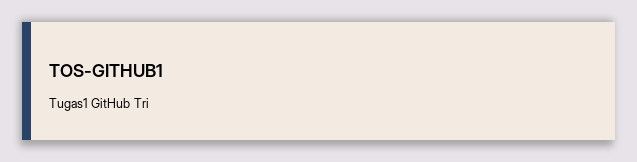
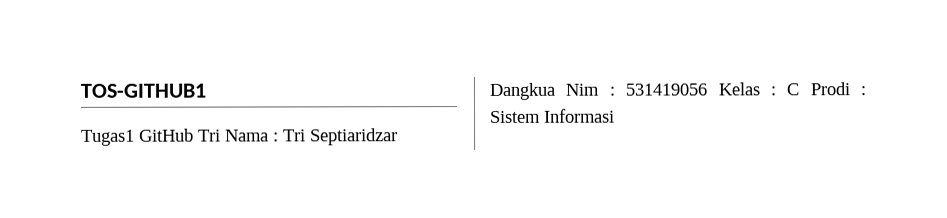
- Tugas1 GitHub Tri
+ Tugas1 GitHub Tri Nama : Tri Septiaridzar Dangkua Nim : 531419056 Kelas : C Prodi : Sistem Informasi

